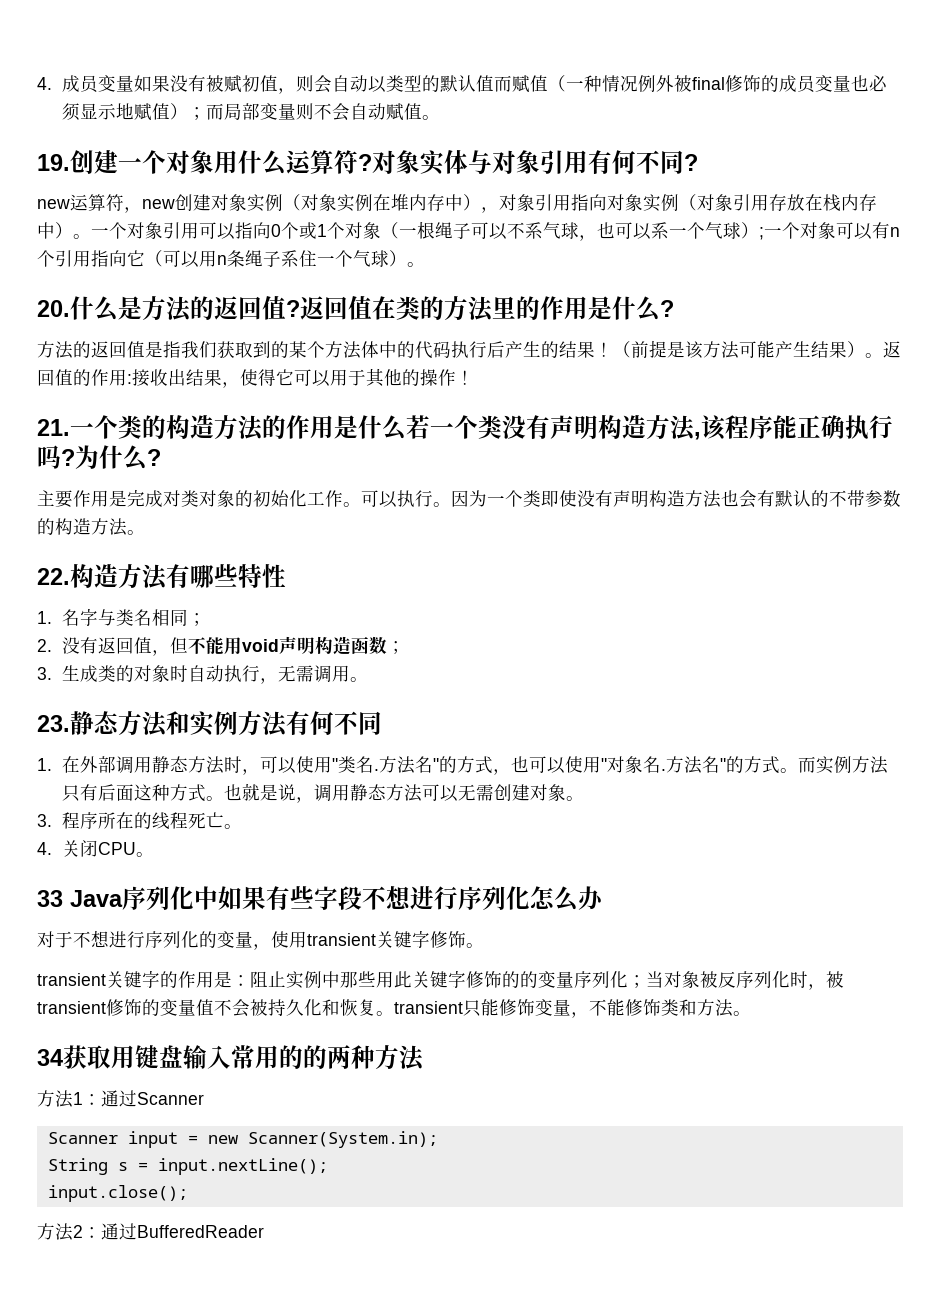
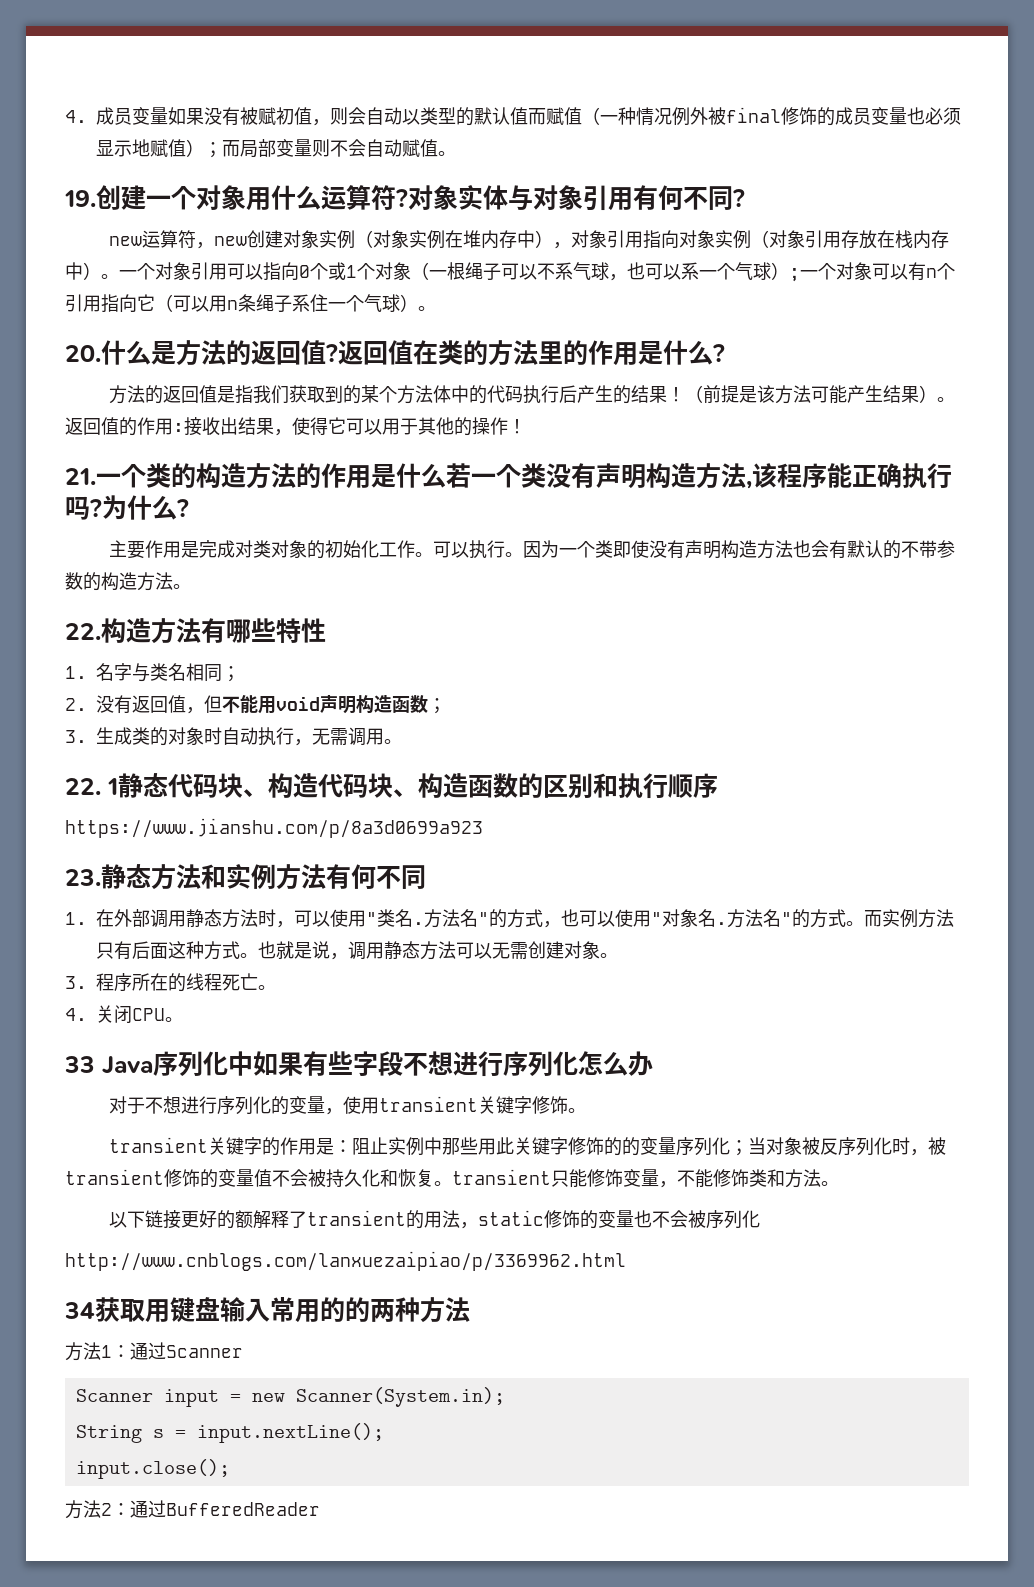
+ 22. 1静态代码块、构造代码块、构造函数的区别和执行顺序
+ https://www.jianshu.com/p/8a3d0699a923
+ 以下链接更好的额解释了transient的用法，static修饰的变量也不会被序列化
+ http://www.cnblogs.com/lanxuezaipiao/p/3369962.html

